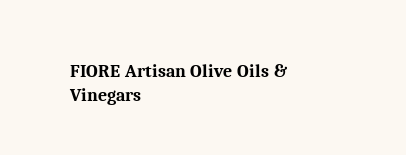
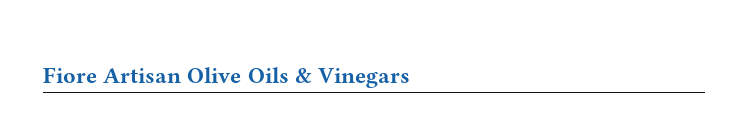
- FIORE Artisan Olive Oils & Vinegars
+ Fiore Artisan Olive Oils & Vinegars

